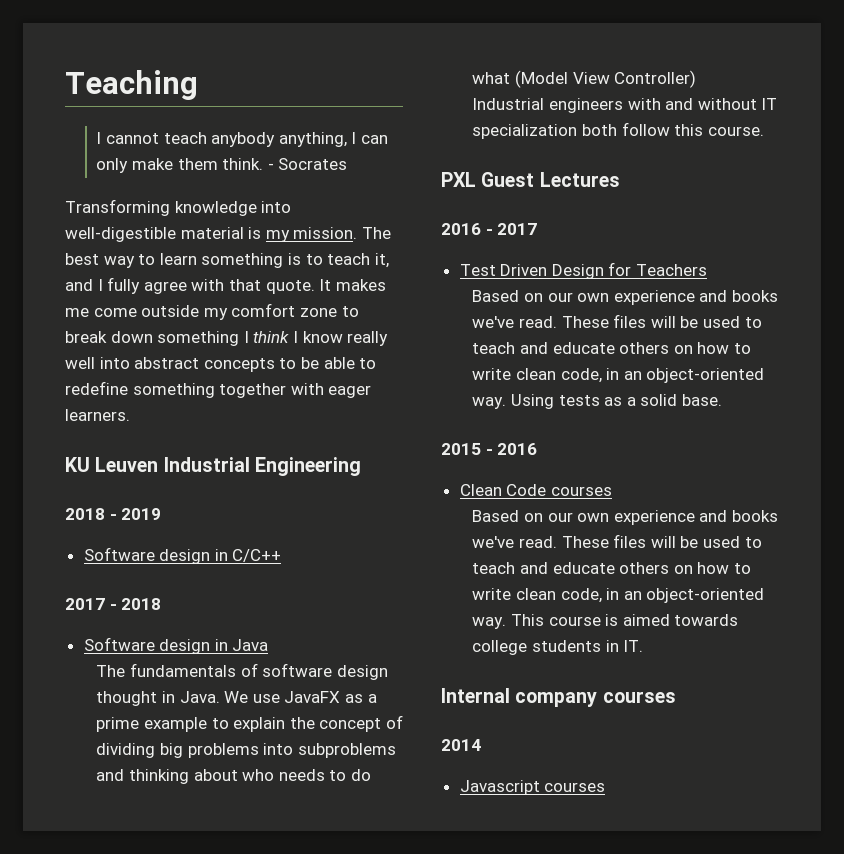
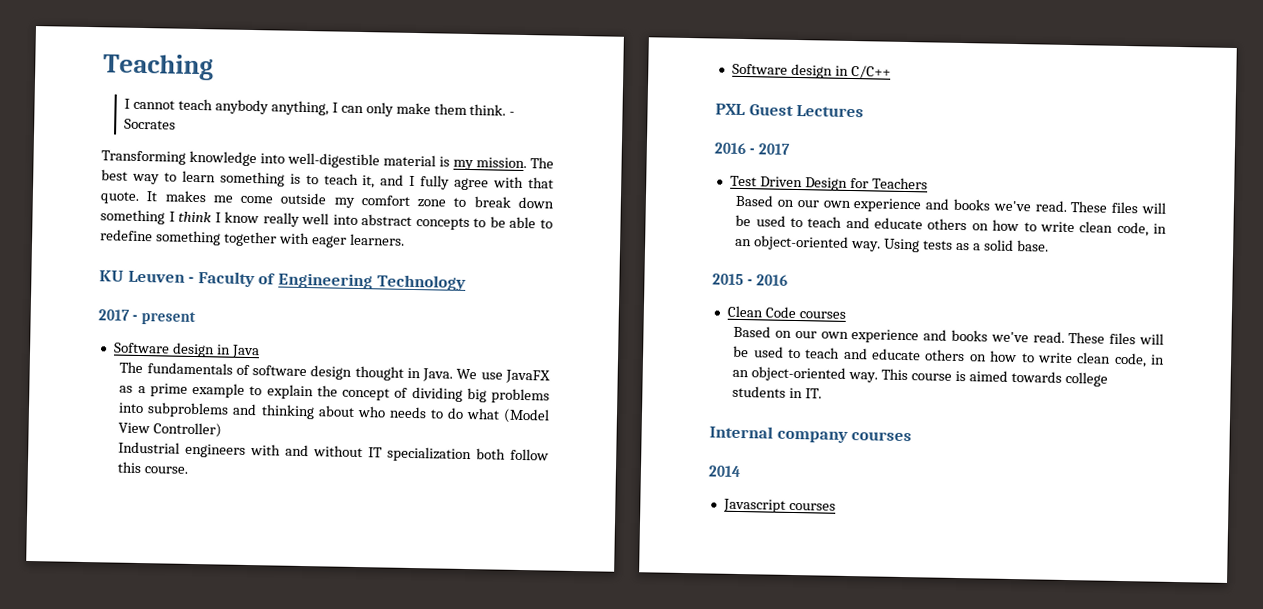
- KU Leuven Industrial Engineering
- 2018 - 2019
- Software design in C/C++
+ KU Leuven - Faculty of Engineering Technology
- 2017 - 2018
+ 2017 - present
+ Software design in C/C++

